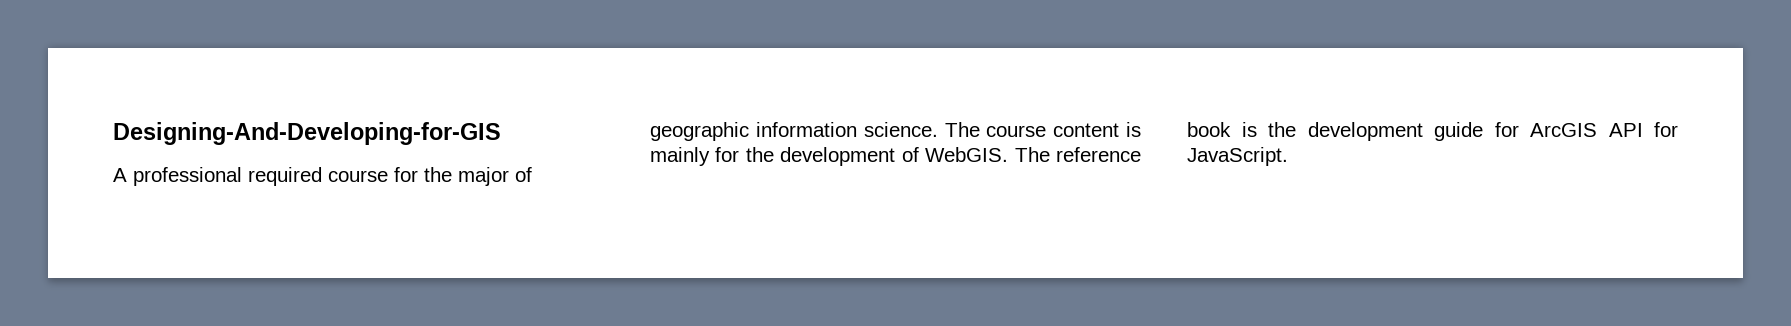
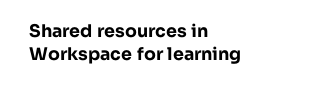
- Designing-And-Developing-for-GIS
- A professional required course for the major of geographic information science. The course content is mainly for the development of WebGIS. The reference book is the development guide for ArcGIS API for JavaScript.
+ Shared resources in Workspace for learning

